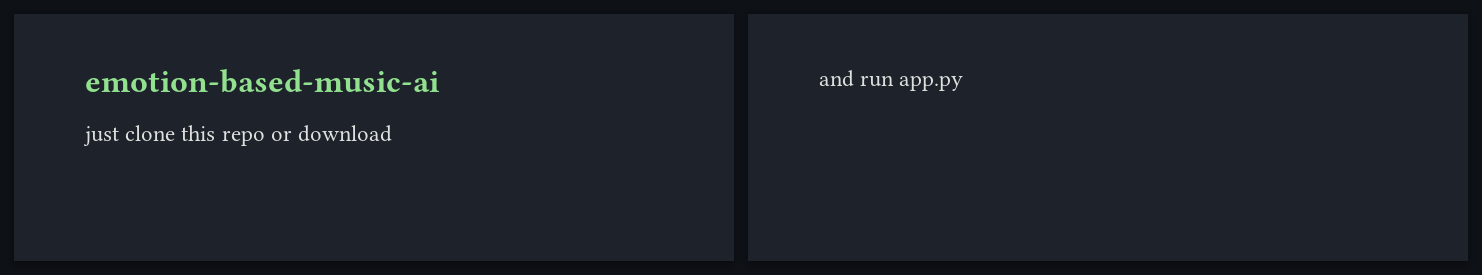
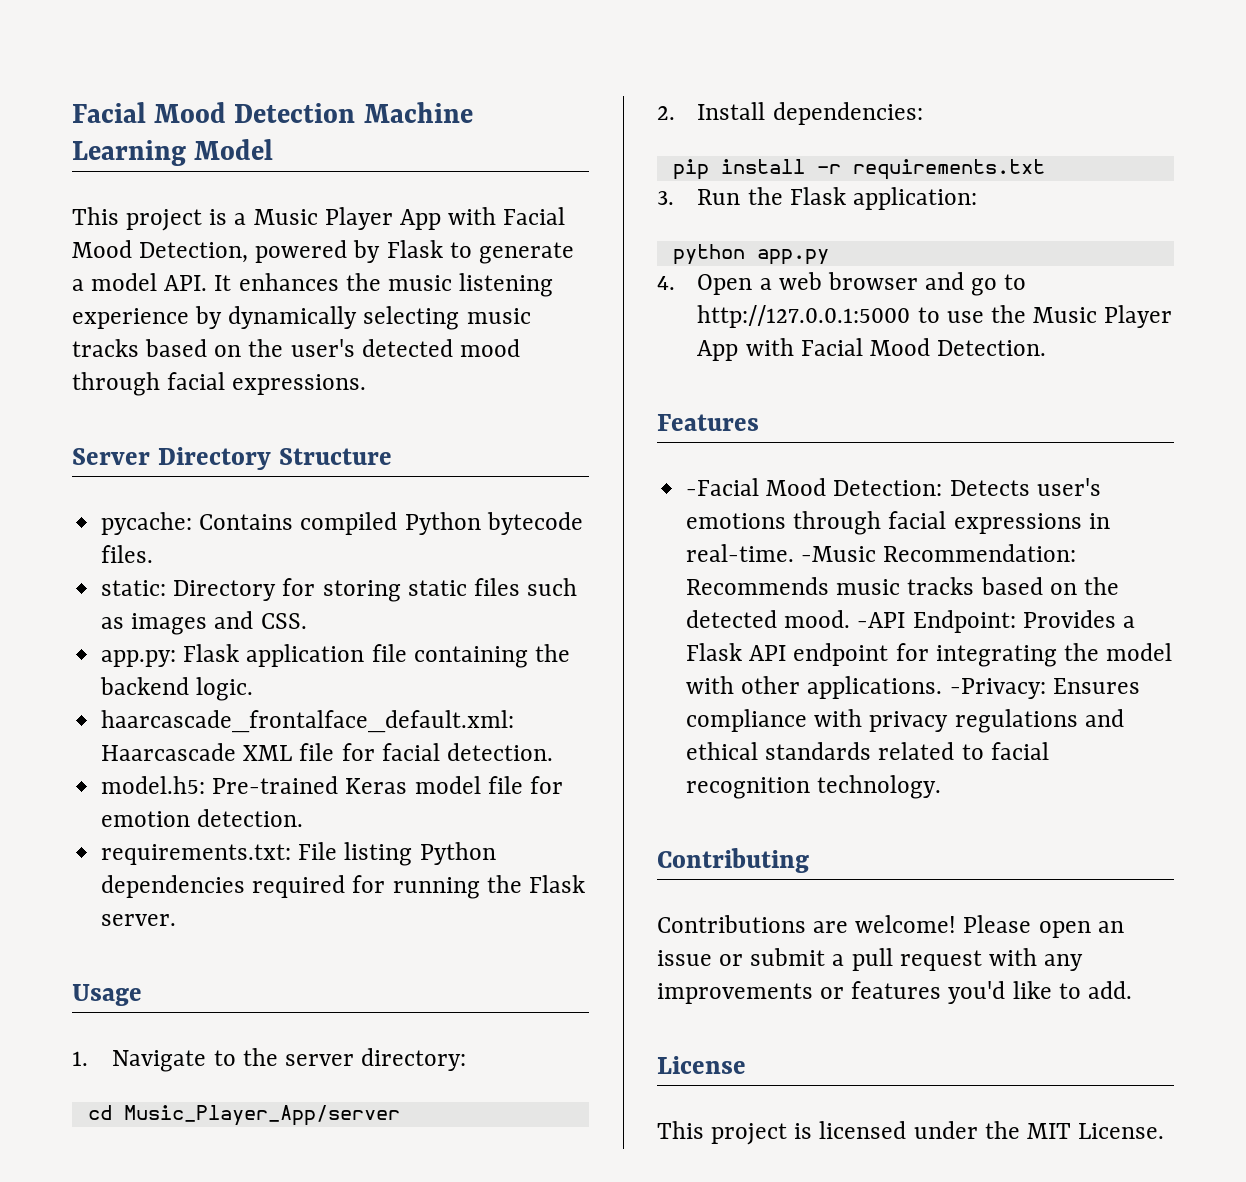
- emotion-based-music-ai
- just clone this repo or download
- and run app.py
+ Facial Mood Detection Machine Learning Model
+ This project is a Music Player App with Facial Mood Detection, powered by Flask to generate a model API. It enhances the music listening experience by dynamically selecting music tracks based on the user's detected mood through facial expressions.
+ Server Directory Structure
+ pycache: Contains compiled Python bytecode files.
+ static: Directory for storing static files such as images and CSS.
+ app.py: Flask application file containing the backend logic.
+ haarcascade_frontalface_default.xml: Haarcascade XML file for facial detection.
+ model.h5: Pre-trained Keras model file for emotion detection.
+ requirements.txt: File listing Python dependencies required for running the Flask server.
+ Usage
+ 1. Navigate to the server directory:
+ cd Music_Player_App/server
+ 2. Install dependencies:
+ pip install -r requirements.txt
+ 3. Run the Flask application:
+ python app.py
+ 4. Open a web browser and go to http://127.0.0.1:5000 to use the Music Player App with Facial Mood Detection.
+ Features
+ -Facial Mood Detection: Detects user's emotions through facial expressions in real-time. -Music Recommendation: Recommends music tracks based on the detected mood. -API Endpoint: Provides a Flask API endpoint for integrating the model with other applications. -Privacy: Ensures compliance with privacy regulations and ethical standards related to facial recognition technology.
+ Contributing
+ Contributions are welcome! Please open an issue or submit a pull request with any improvements or features you'd like to add.
+ License
+ This project is licensed under the MIT License.

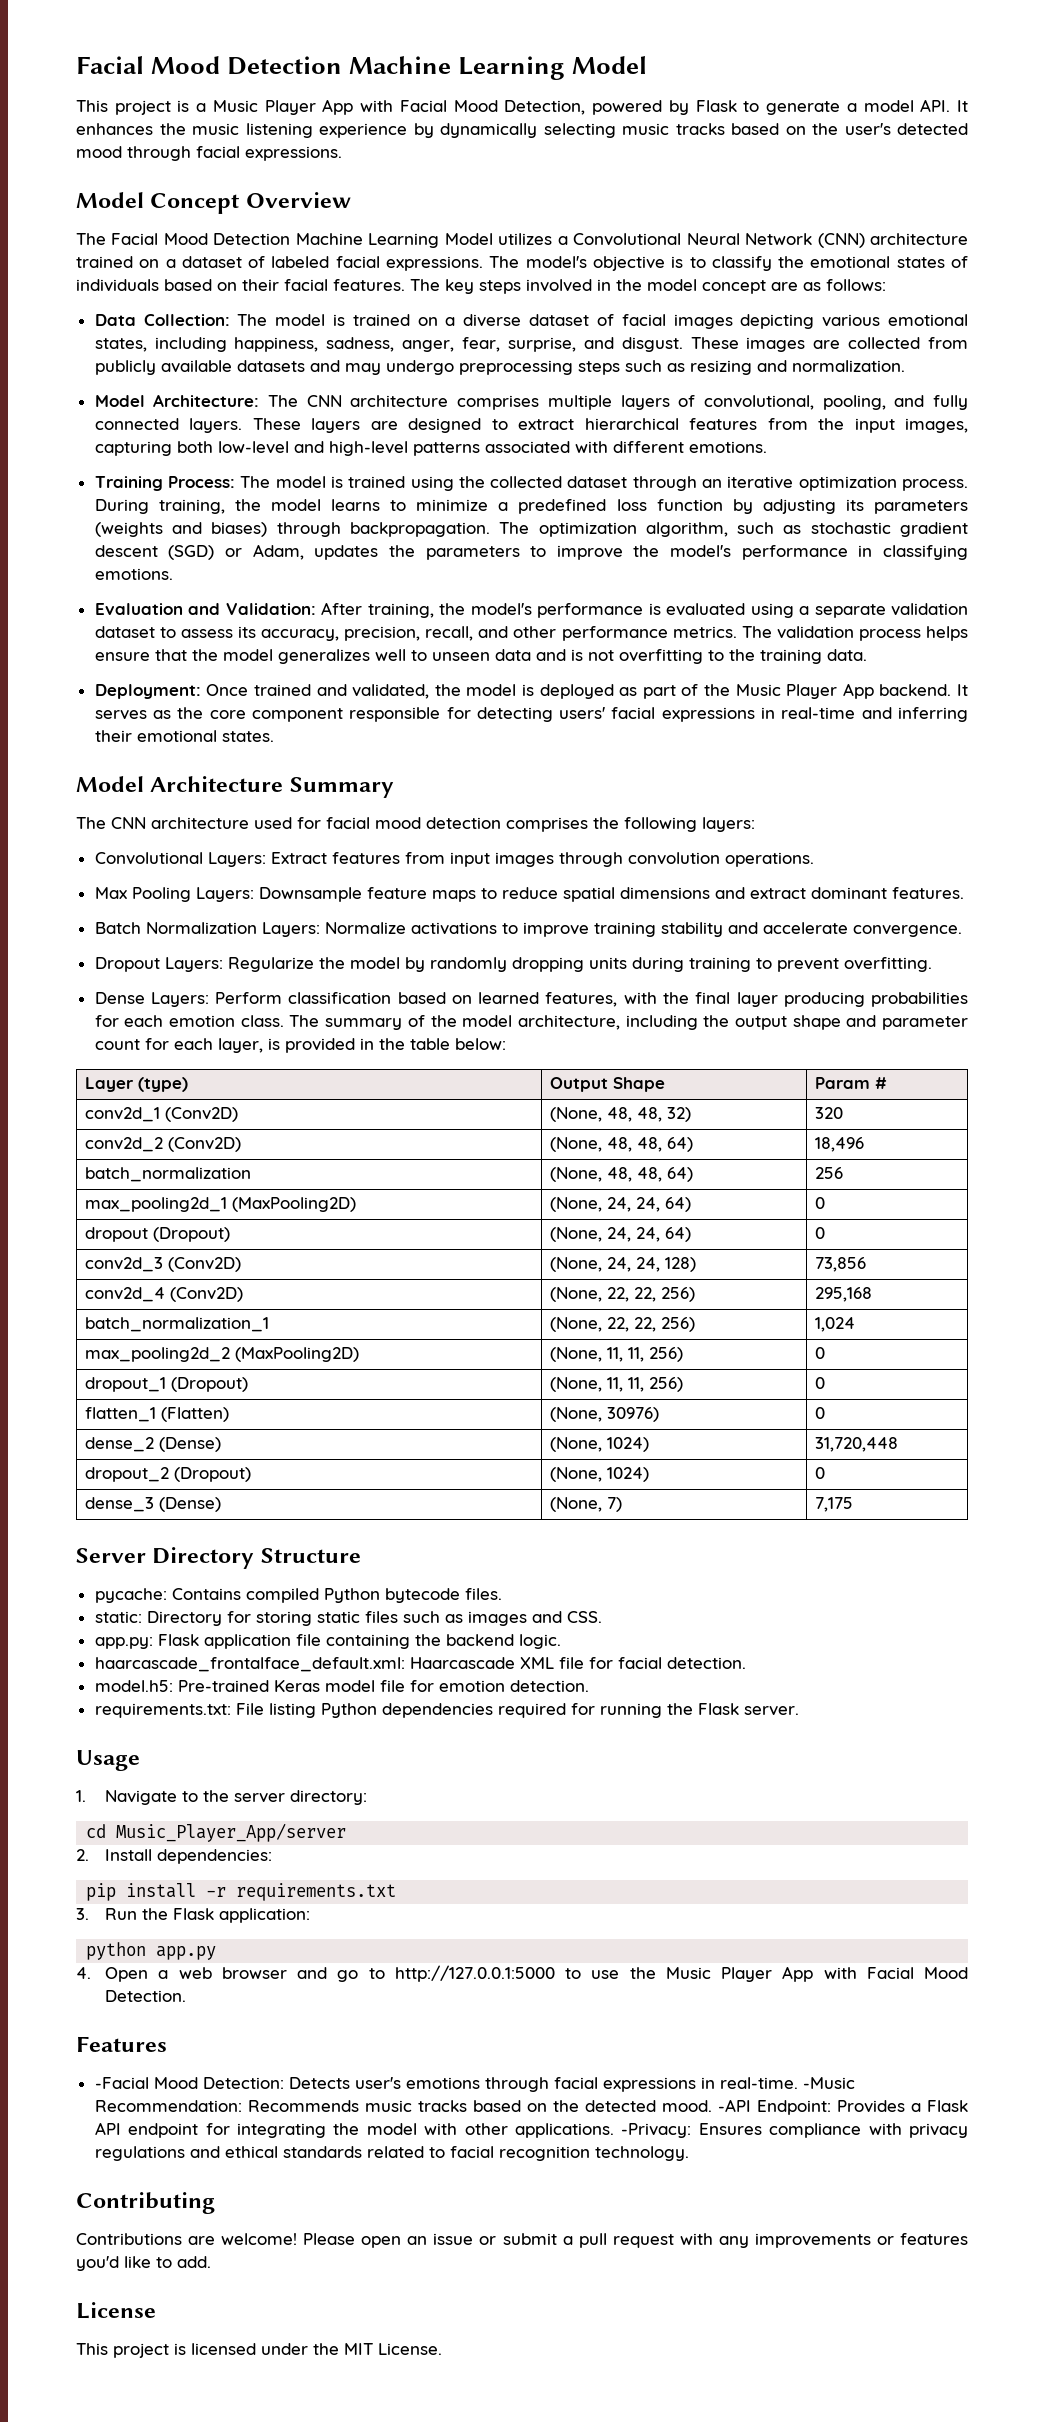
+ Model Concept Overview
+ The Facial Mood Detection Machine Learning Model utilizes a Convolutional Neural Network (CNN) architecture trained on a dataset of labeled facial expressions. The model's objective is to classify the emotional states of individuals based on their facial features. The key steps involved in the model concept are as follows:
+ Data Collection: The model is trained on a diverse dataset of facial images depicting various emotional states, including happiness, sadness, anger, fear, surprise, and disgust. These images are collected from publicly available datasets and may undergo preprocessing steps such as resizing and normalization.
+ Model Architecture: The CNN architecture comprises multiple layers of convolutional, pooling, and fully connected layers. These layers are designed to extract hierarchical features from the input images, capturing both low-level and high-level patterns associated with different emotions.
+ Training Process: The model is trained using the collected dataset through an iterative optimization process. During training, the model learns to minimize a predefined loss function by adjusting its parameters (weights and biases) through backpropagation. The optimization algorithm, such as stochastic gradient descent (SGD) or Adam, updates the parameters to improve the model's performance in classifying emotions.
+ Evaluation and Validation: After training, the model's performance is evaluated using a separate validation dataset to assess its accuracy, precision, recall, and other performance metrics. The validation process helps ensure that the model generalizes well to unseen data and is not overfitting to the training data.
+ Deployment: Once trained and validated, the model is deployed as part of the Music Player App backend. It serves as the core component responsible for detecting users' facial expressions in real-time and inferring their emotional states.
+ Model Architecture Summary
+ The CNN architecture used for facial mood detection comprises the following layers:
+ Convolutional Layers: Extract features from input images through convolution operations.
+ Max Pooling Layers: Downsample feature maps to reduce spatial dimensions and extract dominant features.
+ Batch Normalization Layers: Normalize activations to improve training stability and accelerate convergence.
+ Dropout Layers: Regularize the model by randomly dropping units during training to prevent overfitting.
+ Dense Layers: Perform classification based on learned features, with the final layer producing probabilities for each emotion class. The summary of the model architecture, including the output shape and parameter count for each layer, is provided in the table below:
+ Layer (type) | Output Shape | Param #
+ conv2d_1 (Conv2D) | (None, 48, 48, 32) | 320
+ conv2d_2 (Conv2D) | (None, 48, 48, 64) | 18,496
+ batch_normalization | (None, 48, 48, 64) | 256
+ max_pooling2d_1 (MaxPooling2D) | (None, 24, 24, 64) | 0
+ dropout (Dropout) | (None, 24, 24, 64) | 0
+ conv2d_3 (Conv2D) | (None, 24, 24, 128) | 73,856
+ conv2d_4 (Conv2D) | (None, 22, 22, 256) | 295,168
+ batch_normalization_1 | (None, 22, 22, 256) | 1,024
+ max_pooling2d_2 (MaxPooling2D) | (None, 11, 11, 256) | 0
+ dropout_1 (Dropout) | (None, 11, 11, 256) | 0
+ flatten_1 (Flatten) | (None, 30976) | 0
+ dense_2 (Dense) | (None, 1024) | 31,720,448
+ dropout_2 (Dropout) | (None, 1024) | 0
+ dense_3 (Dense) | (None, 7) | 7,175

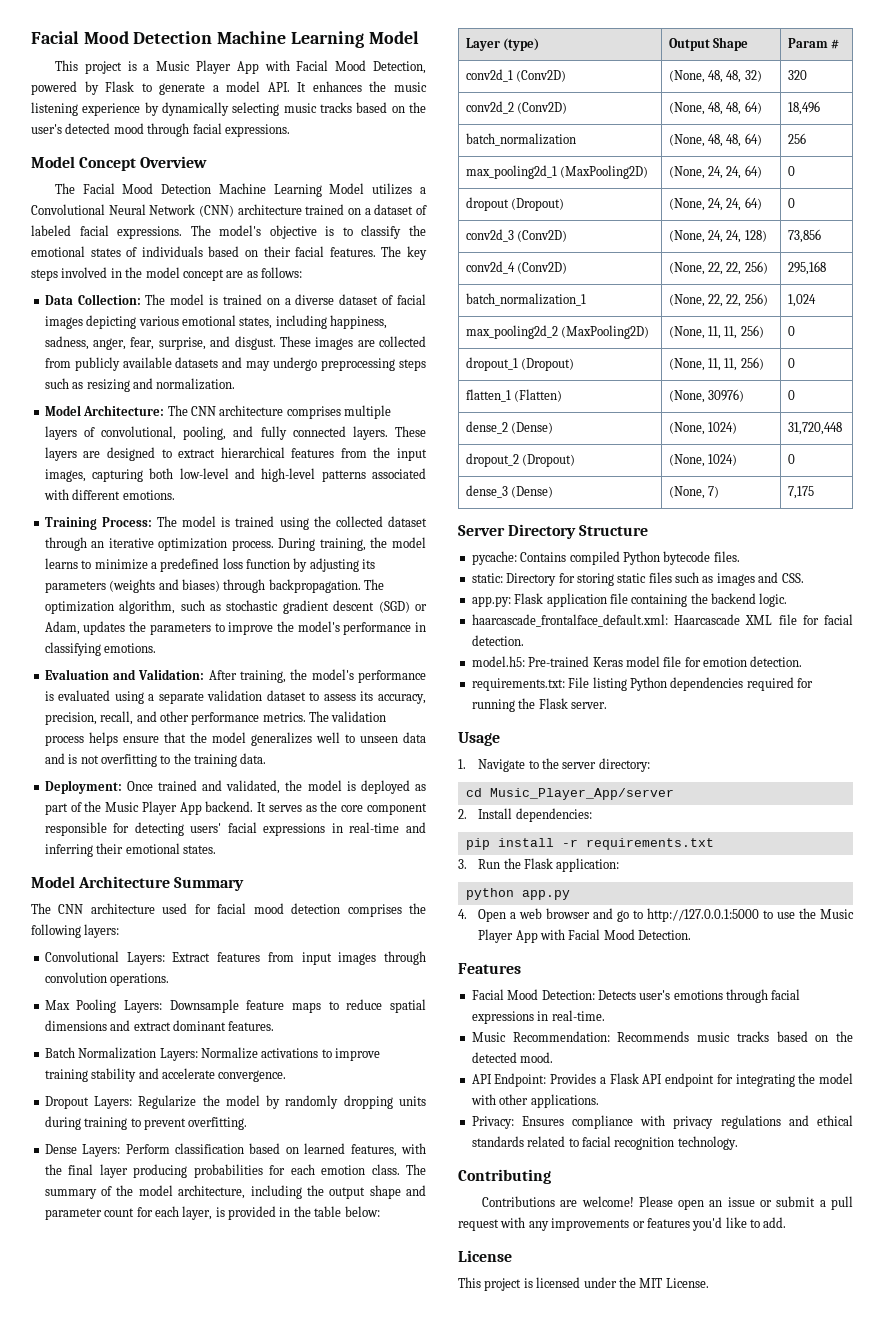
- -Facial Mood Detection: Detects user's emotions through facial expressions in real-time. -Music Recommendation: Recommends music tracks based on the detected mood. -API Endpoint: Provides a Flask API endpoint for integrating the model with other applications. -Privacy: Ensures compliance with privacy regulations and ethical standards related to facial recognition technology.
+ Facial Mood Detection: Detects user's emotions through facial expressions in real-time.
+ Music Recommendation: Recommends music tracks based on the detected mood.
+ API Endpoint: Provides a Flask API endpoint for integrating the model with other applications.
+ Privacy: Ensures compliance with privacy regulations and ethical standards related to facial recognition technology.

